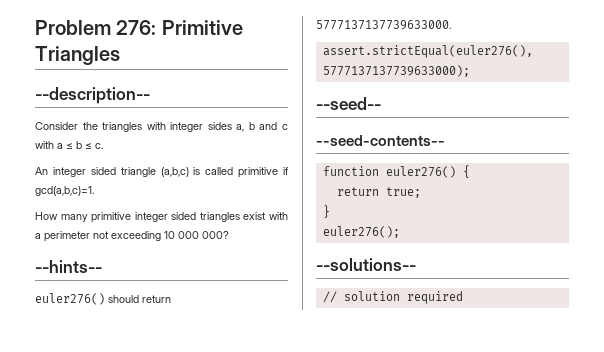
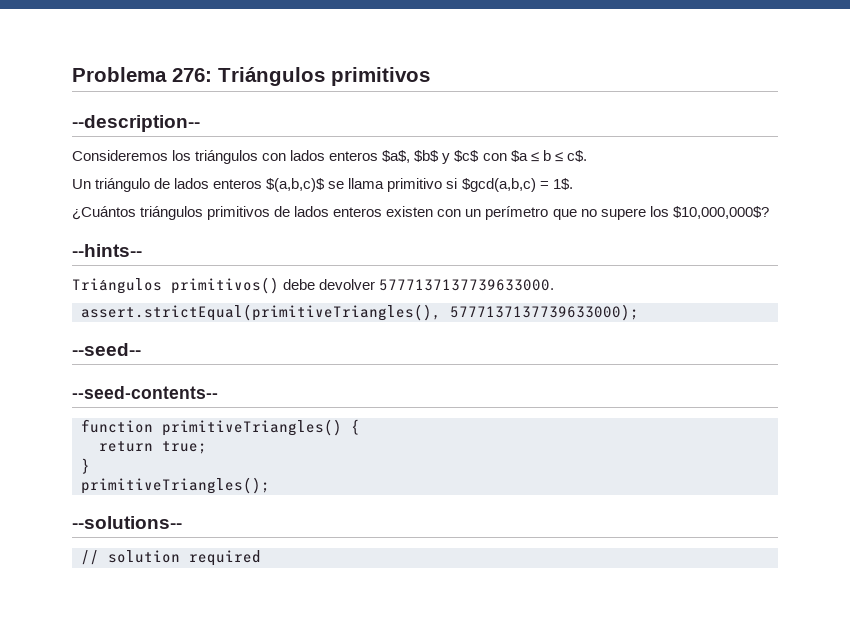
- Problem 276: Primitive Triangles
+ Problema 276: Triángulos primitivos
  --description--
- Consider the triangles with integer sides a, b and c with a ≤ b ≤ c.
- An integer sided triangle (a,b,c) is called primitive if gcd(a,b,c)=1.
- How many primitive integer sided triangles exist with a perimeter not exceeding 10 000 000?
+ Consideremos los triángulos con lados enteros $a$, $b$ y $c$ con $a ≤ b ≤ c$.
+ Un triángulo de lados enteros $(a,b,c)$ se llama primitivo si $gcd(a,b,c) = 1$.
+ ¿Cuántos triángulos primitivos de lados enteros existen con un perímetro que no supere los $10,000,000$?
  --hints--
- euler276() should return 5777137137739633000.
+ Triángulos primitivos() debe devolver 5777137137739633000.
- assert.strictEqual(euler276(), 5777137137739633000);
+ assert.strictEqual(primitiveTriangles(), 5777137137739633000);
- function euler276() {
+ function primitiveTriangles() {
- euler276();
+ primitiveTriangles();

